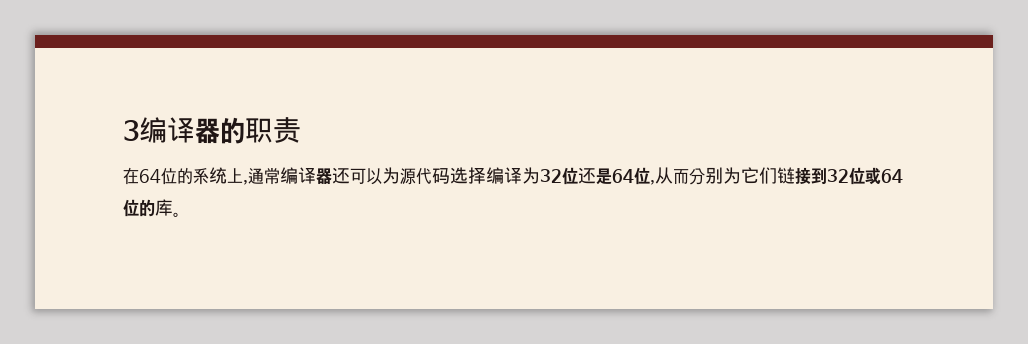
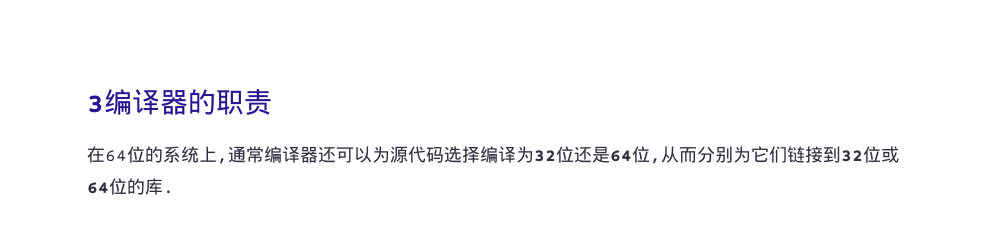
- 在64位的系统上,通常编译器还可以为源代码选择编译为32位还是64位,从而分别为它们链接到32位或64位的库。
+ 在64位的系统上,通常编译器还可以为源代码选择编译为32位还是64位,从而分别为它们链接到32位或64位的库.

